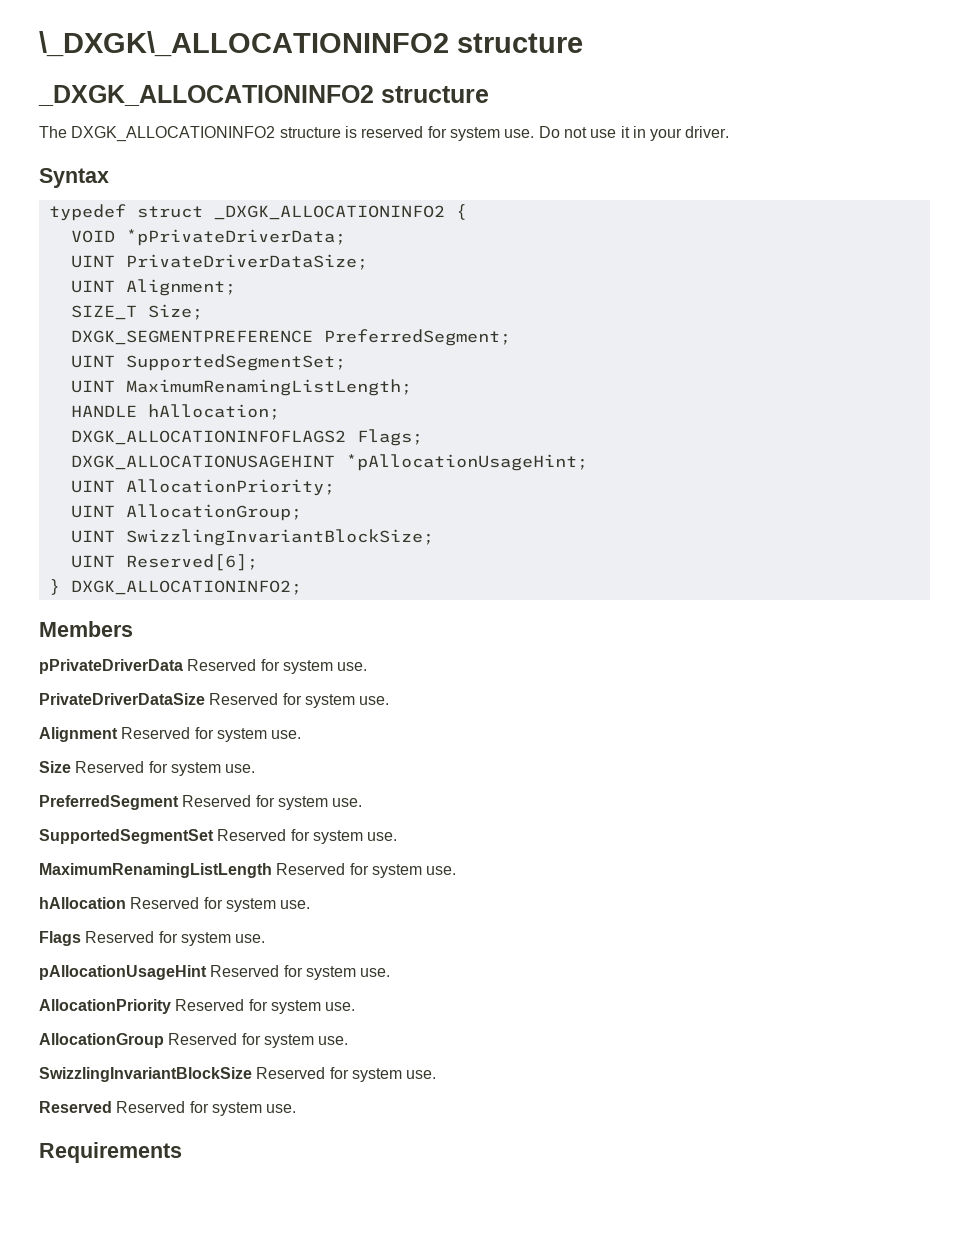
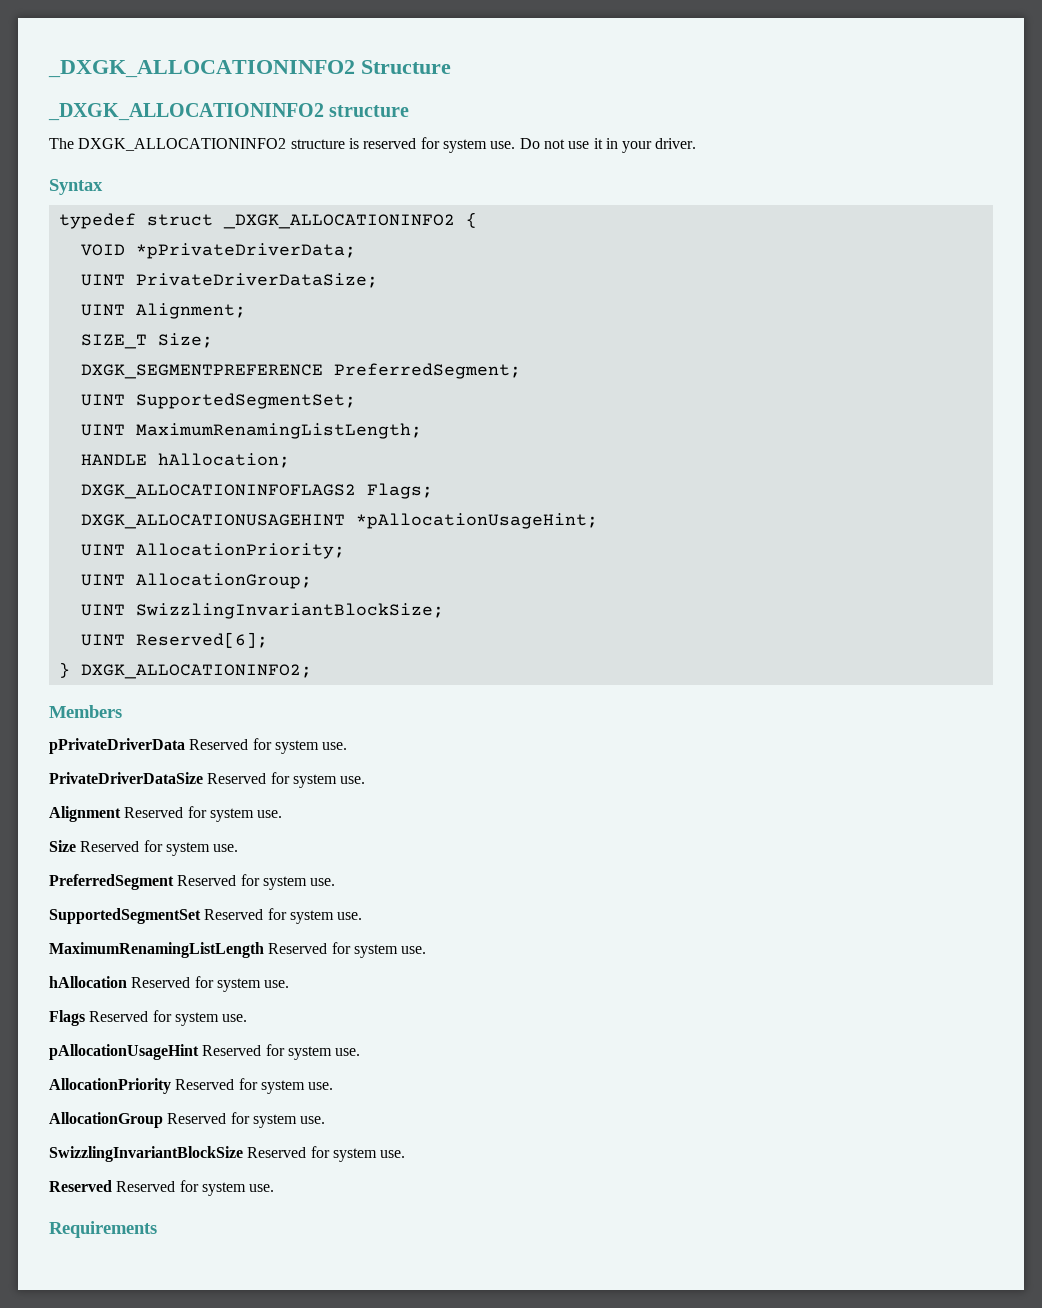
- \_DXGK\_ALLOCATIONINFO2 structure
+ _DXGK_ALLOCATIONINFO2 Structure

